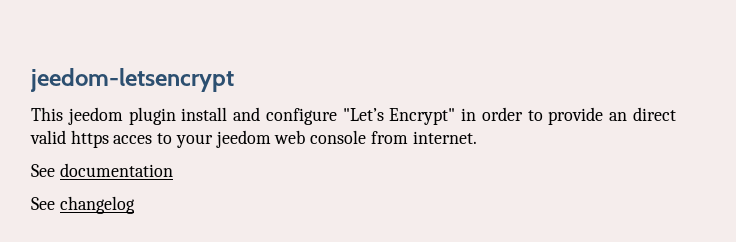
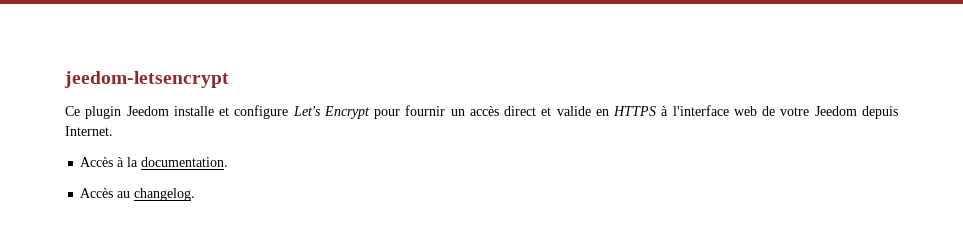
- This jeedom plugin install and configure "Let’s Encrypt" in order to provide an direct valid https acces to your jeedom web console from internet.
- See documentation
- See changelog
+ Ce plugin Jeedom installe et configure Let's Encrypt pour fournir un accès direct et valide en HTTPS à l'interface web de votre Jeedom depuis Internet.
+ Accès à la documentation.
+ Accès au changelog.

